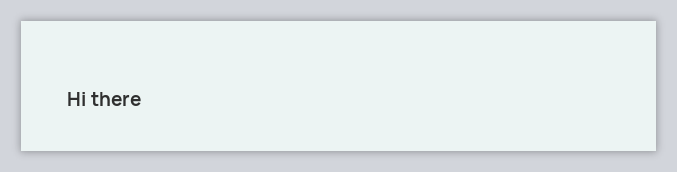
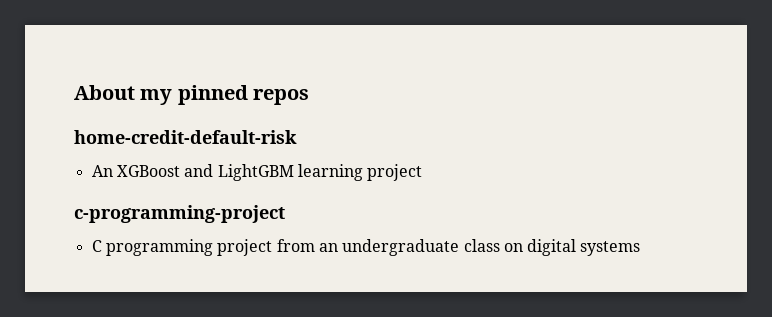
- Hi there
+ About my pinned repos
+ home-credit-default-risk
+ An XGBoost and LightGBM learning project
+ c-programming-project
+ C programming project from an undergraduate class on digital systems

